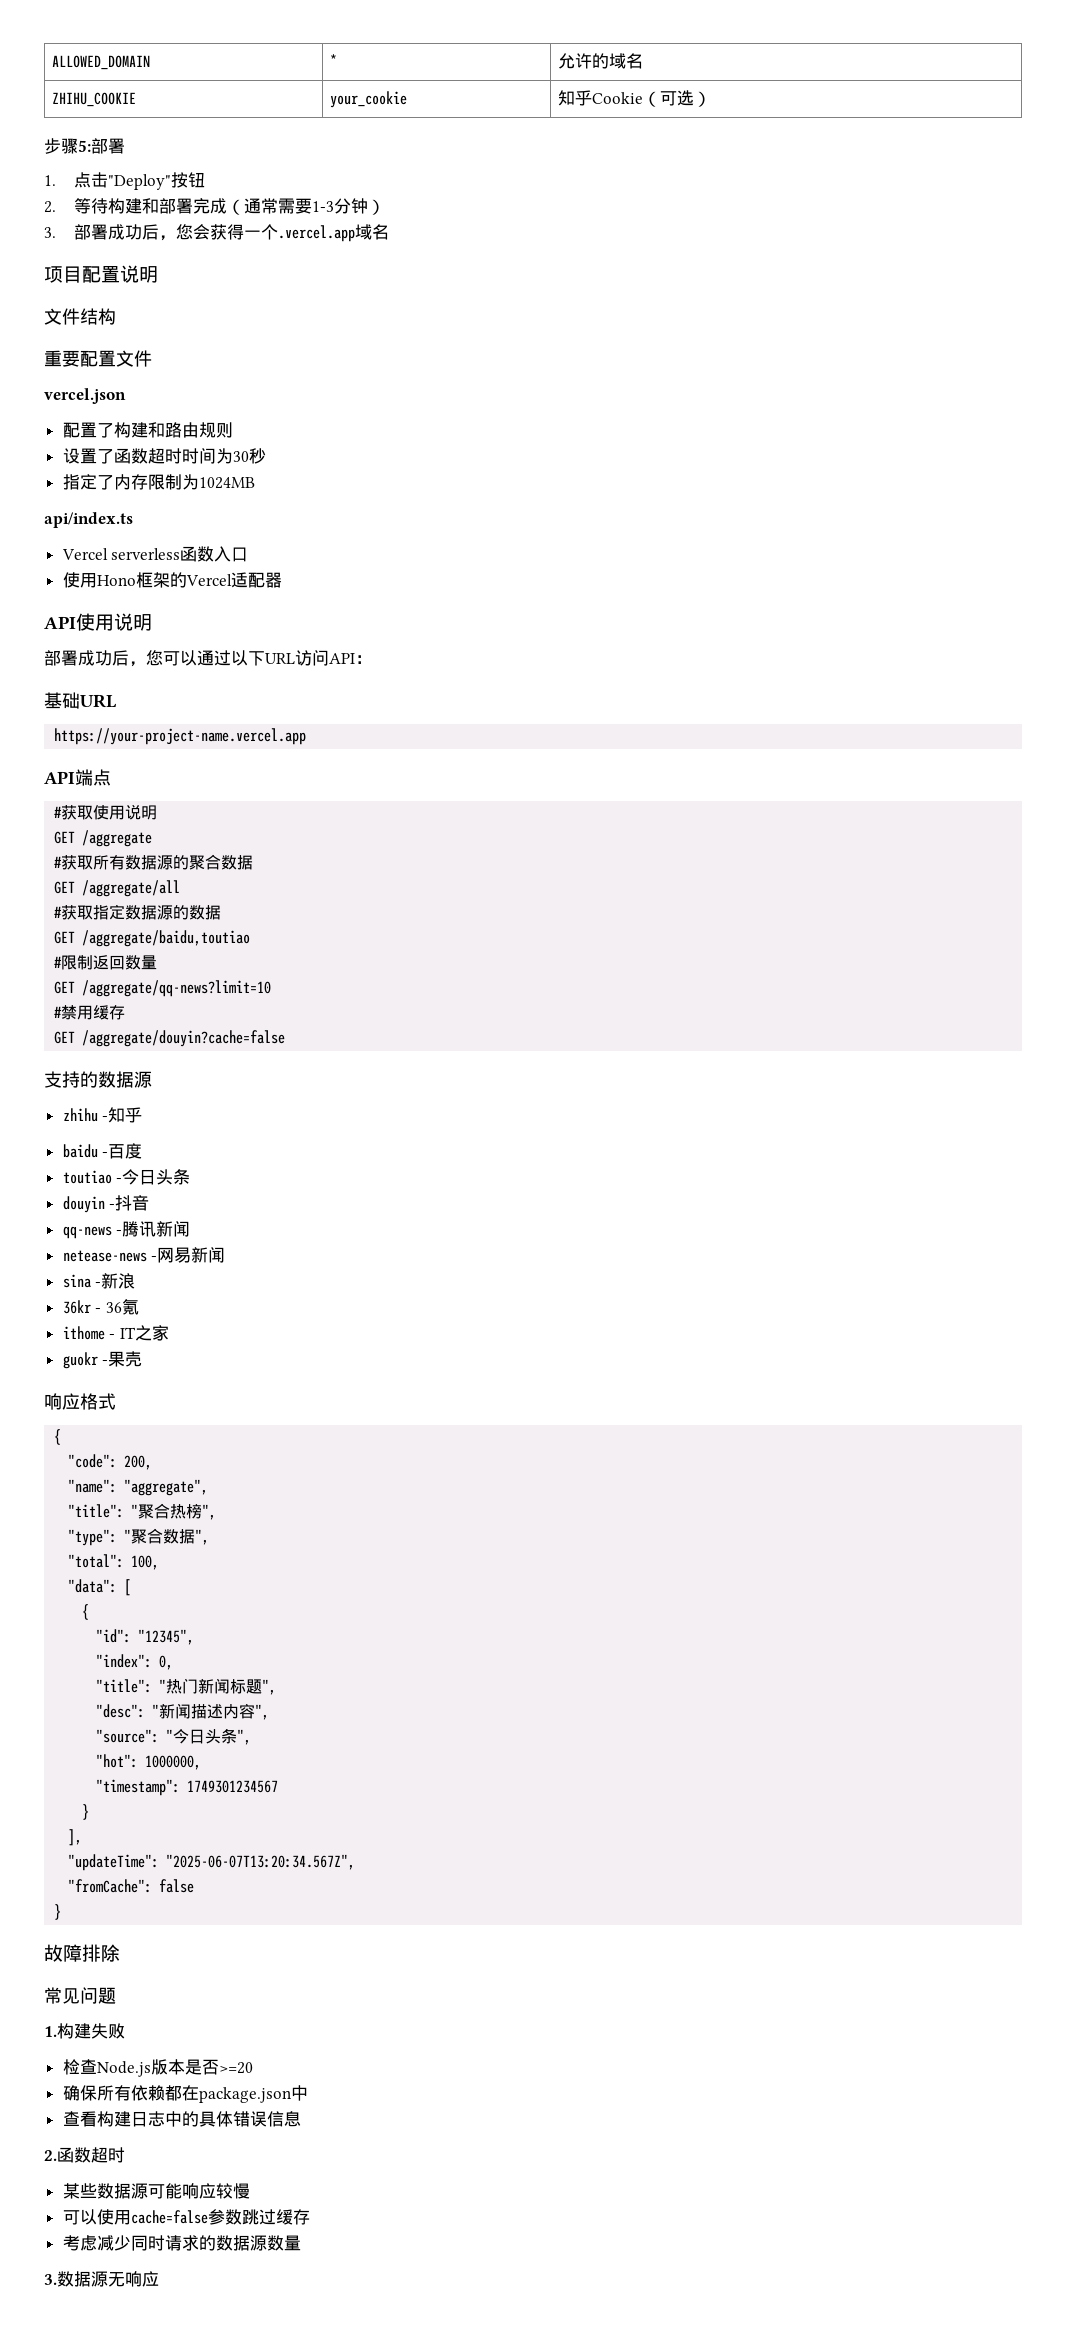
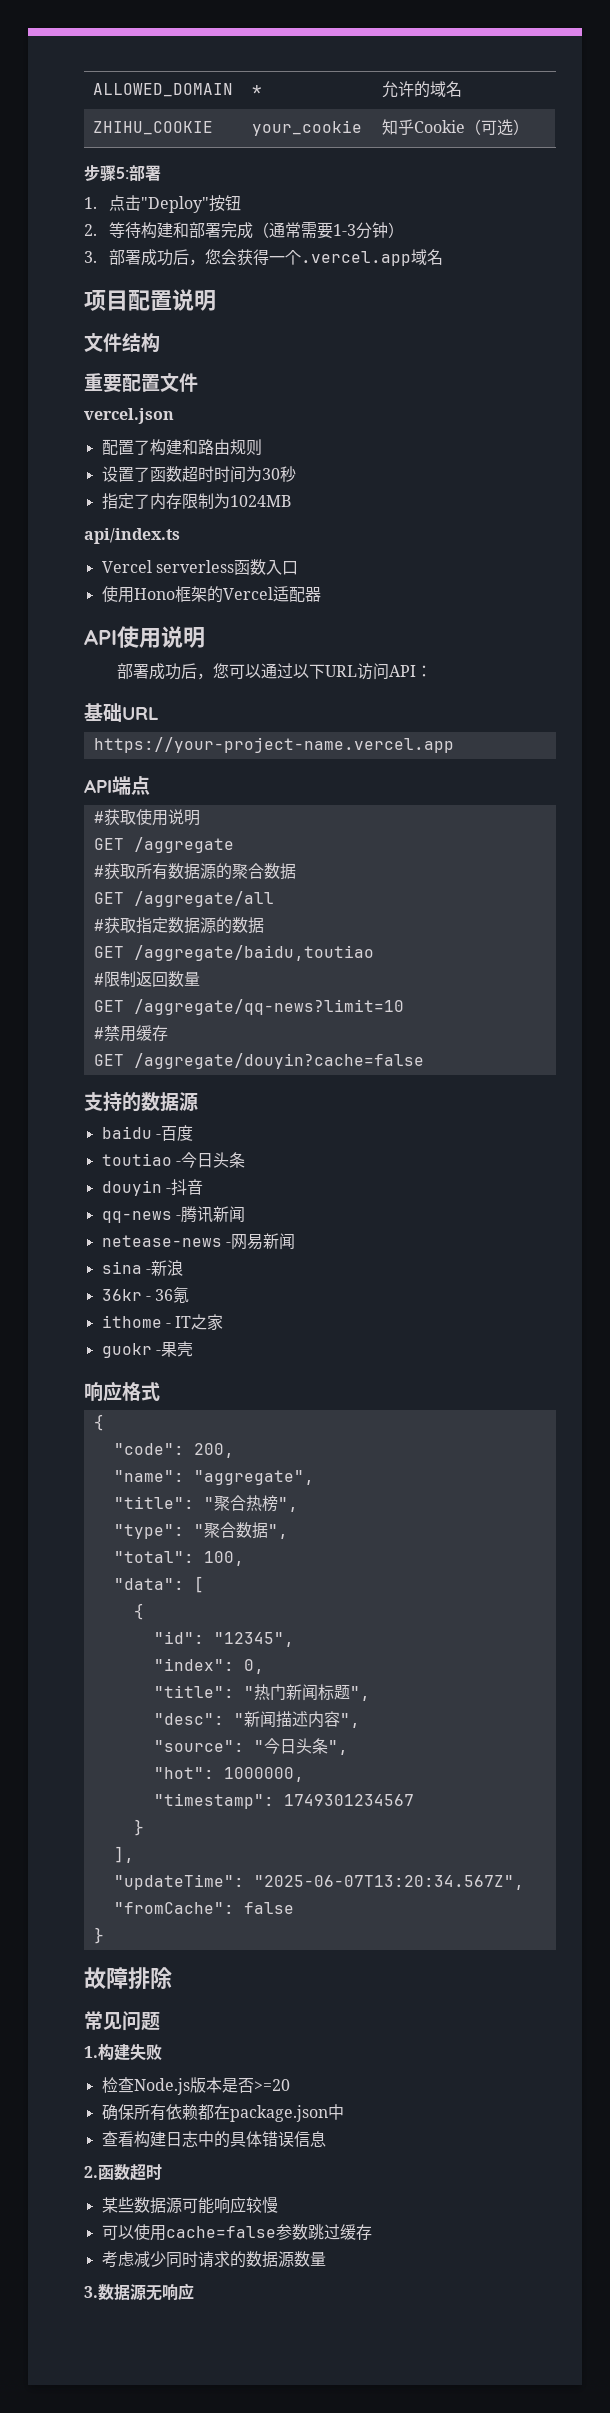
- zhihu -知乎

